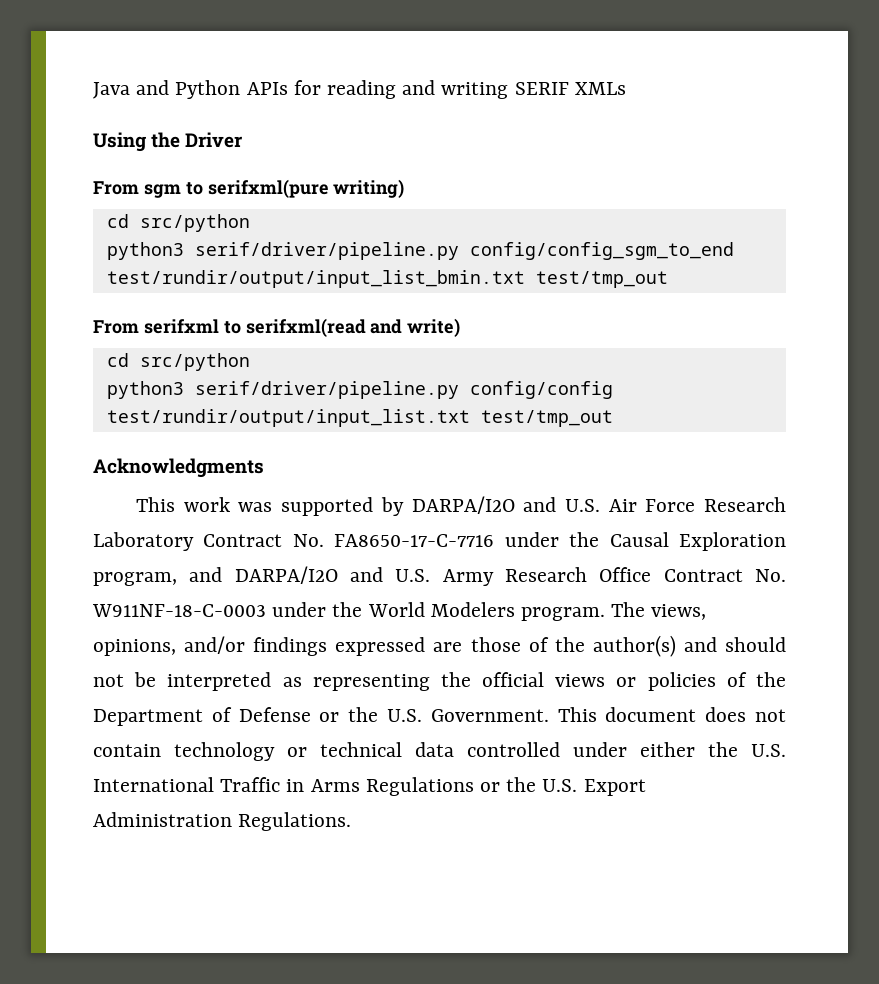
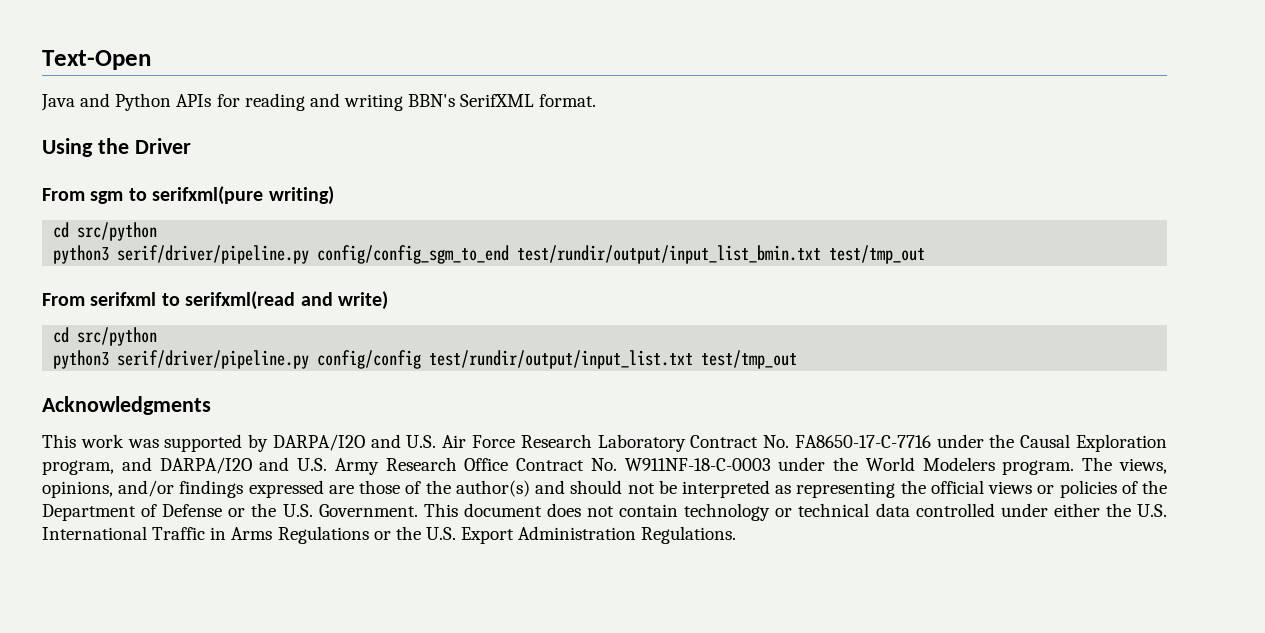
+ Text-Open
- Java and Python APIs for reading and writing SERIF XMLs
+ Java and Python APIs for reading and writing BBN's SerifXML format.

